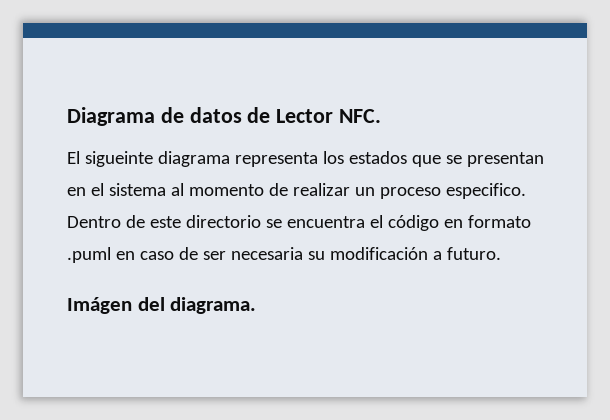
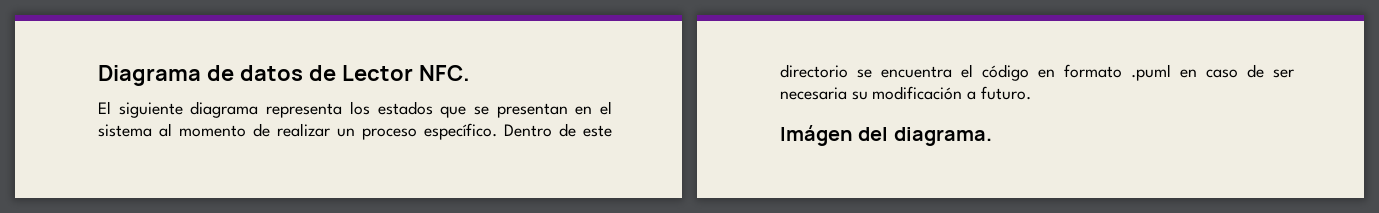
- El sigueinte diagrama representa los estados que se presentan en el sistema al momento de realizar un proceso especifico.
+ El siguiente diagrama representa los estados que se presentan en el sistema al momento de realizar un proceso específico.

